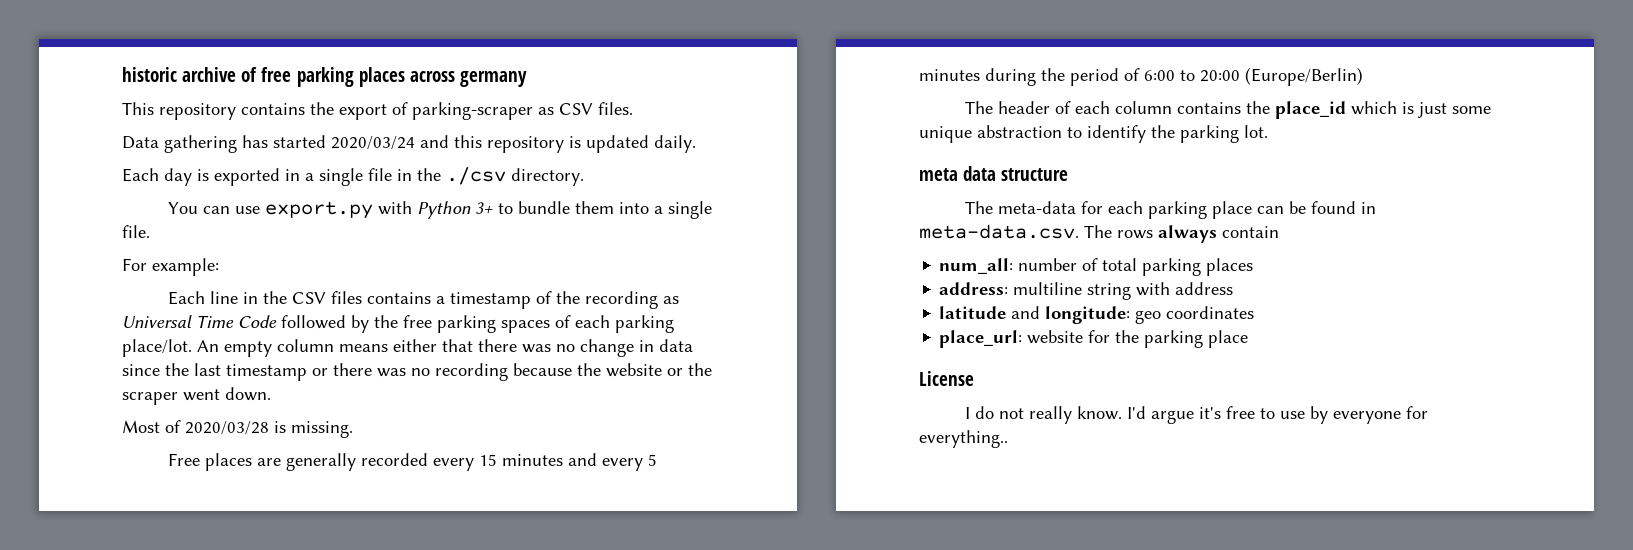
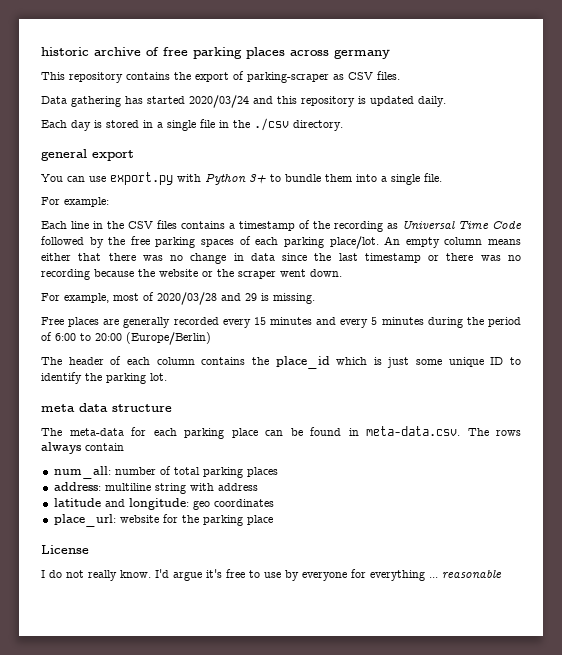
- Each day is exported in a single file in the ./csv directory.
+ Each day is stored in a single file in the ./csv directory.
+ general export
- Most of 2020/03/28 is missing.
+ For example, most of 2020/03/28 and 29 is missing.
- The header of each column contains the place_id which is just some unique abstraction to identify the parking lot.
+ The header of each column contains the place_id which is just some unique ID to identify the parking lot.
- I'd argue it's free to use by everyone for everything..
+ I'd argue it's free to use by everyone for everything ... reasonable

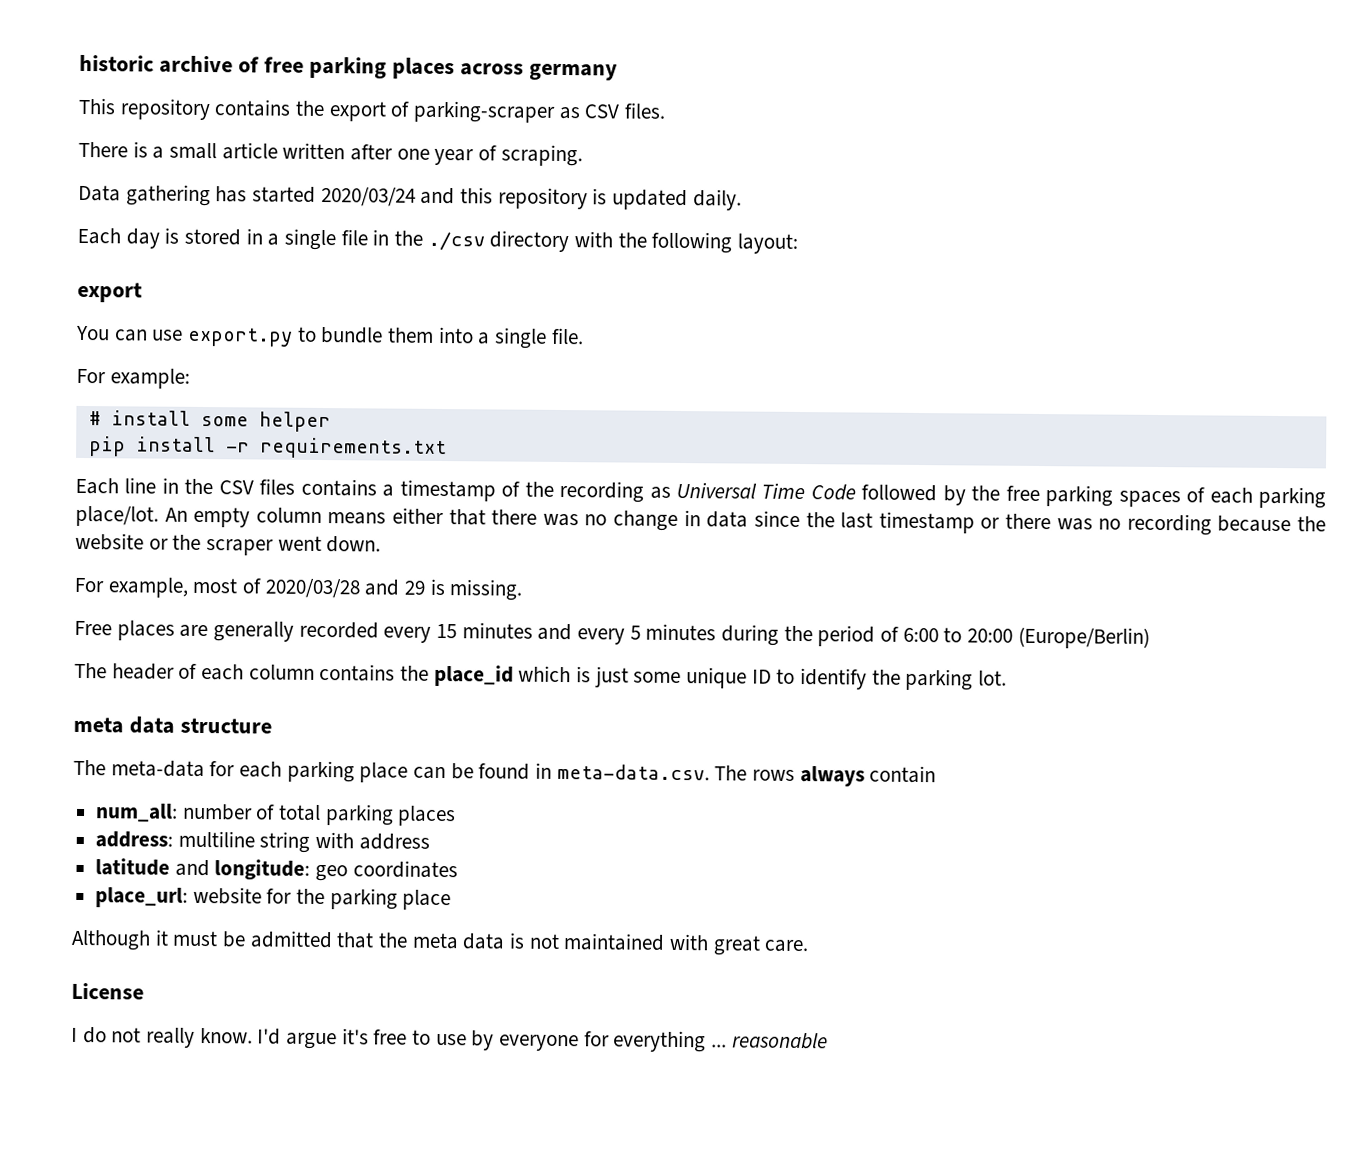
+ There is a small article written after one year of scraping.
- Each day is stored in a single file in the ./csv directory.
- general export
+ Each day is stored in a single file in the ./csv directory with the following layout:
+ export
- You can use export.py with Python 3+ to bundle them into a single file.
+ You can use export.py to bundle them into a single file.
+ # install some helper
+ pip install -r requirements.txt
+ Although it must be admitted that the meta data is not maintained with great care.

